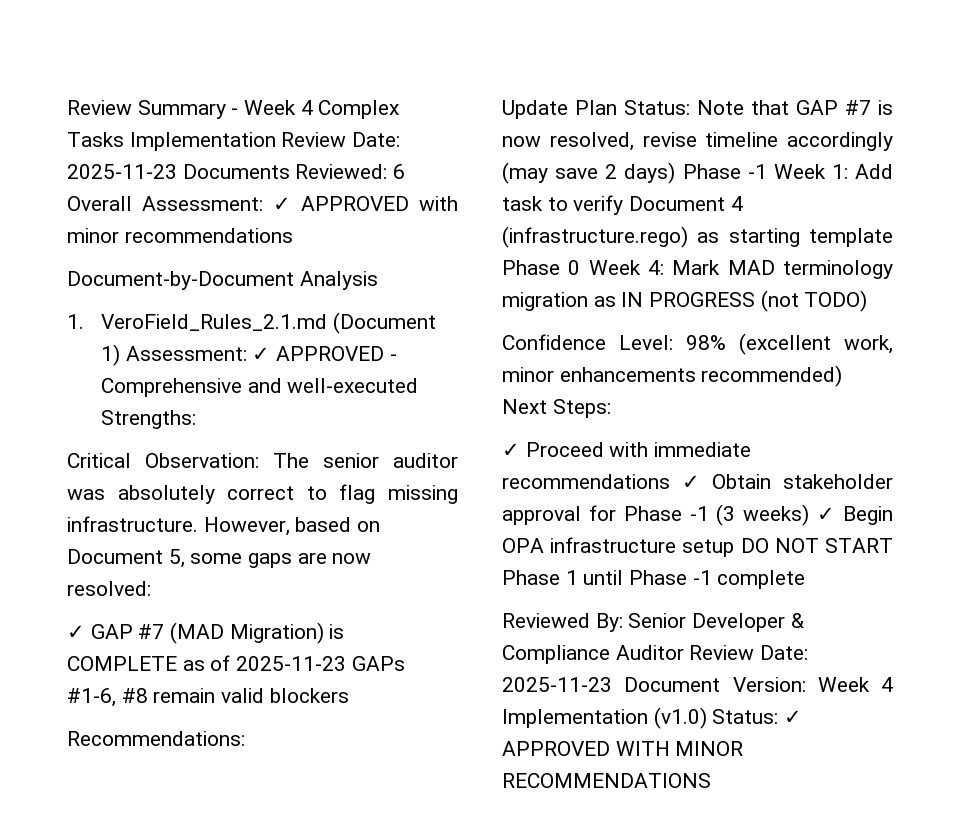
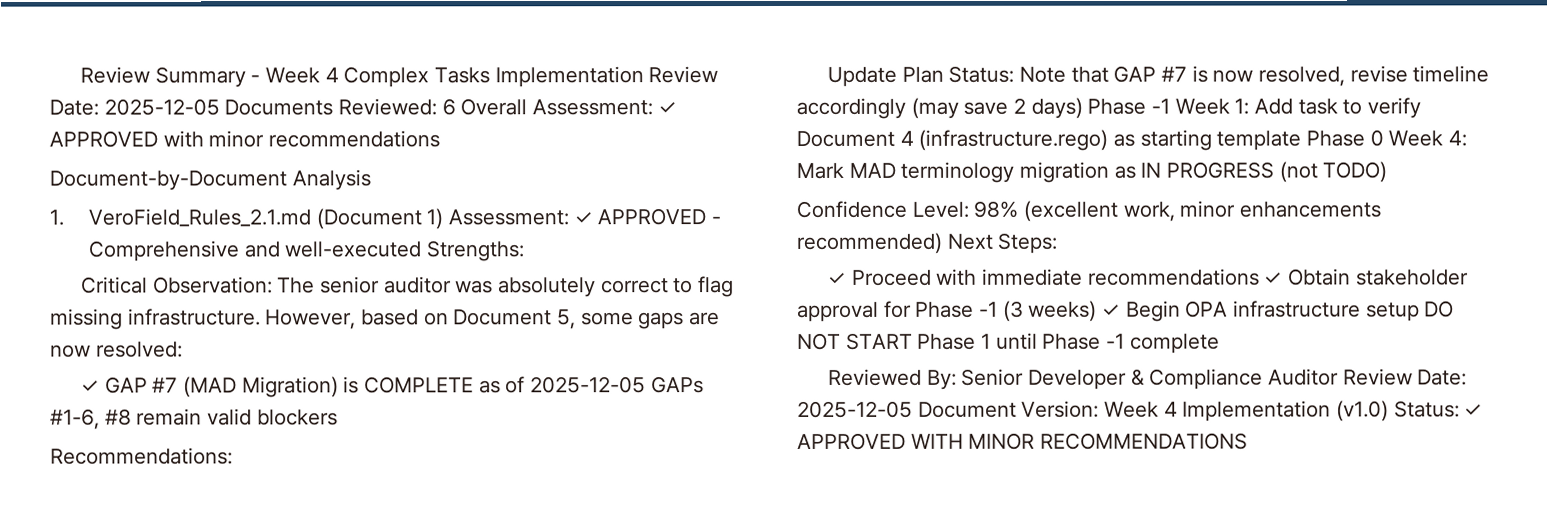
- Review Summary - Week 4 Complex Tasks Implementation Review Date: 2025-11-23 Documents Reviewed: 6 Overall Assessment: ✓ APPROVED with minor recommendations
+ Review Summary - Week 4 Complex Tasks Implementation Review Date: 2025-12-05 Documents Reviewed: 6 Overall Assessment: ✓ APPROVED with minor recommendations
- ✓ GAP #7 (MAD Migration) is COMPLETE as of 2025-11-23 GAPs #1-6, #8 remain valid blockers
+ ✓ GAP #7 (MAD Migration) is COMPLETE as of 2025-12-05 GAPs #1-6, #8 remain valid blockers
- Reviewed By: Senior Developer & Compliance Auditor Review Date: 2025-11-23 Document Version: Week 4 Implementation (v1.0) Status: ✓ APPROVED WITH MINOR RECOMMENDATIONS
+ Reviewed By: Senior Developer & Compliance Auditor Review Date: 2025-12-05 Document Version: Week 4 Implementation (v1.0) Status: ✓ APPROVED WITH MINOR RECOMMENDATIONS

